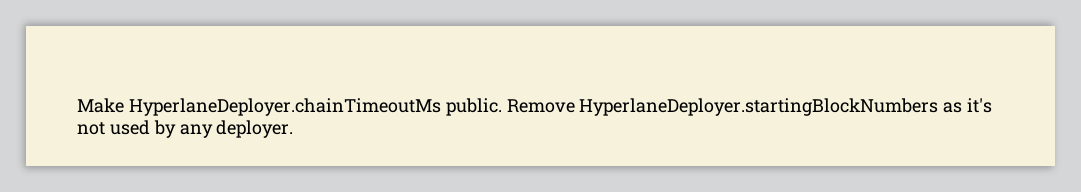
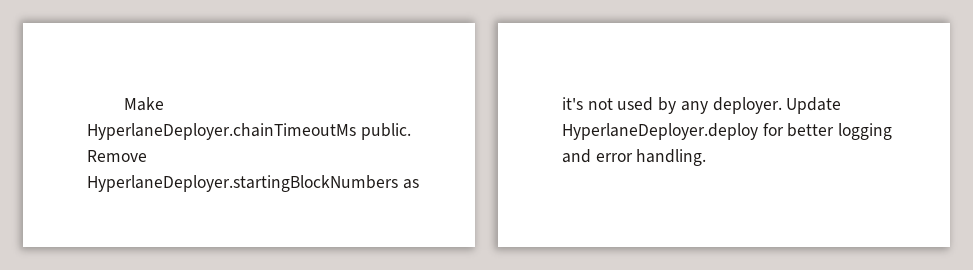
+ Update HyperlaneDeployer.deploy for better logging and error handling.

